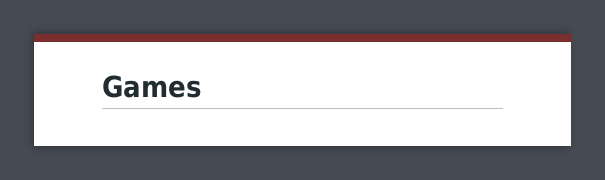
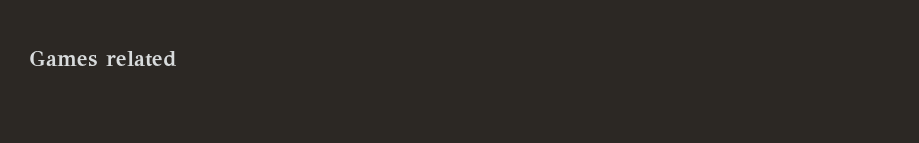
- Games
+ Games related

